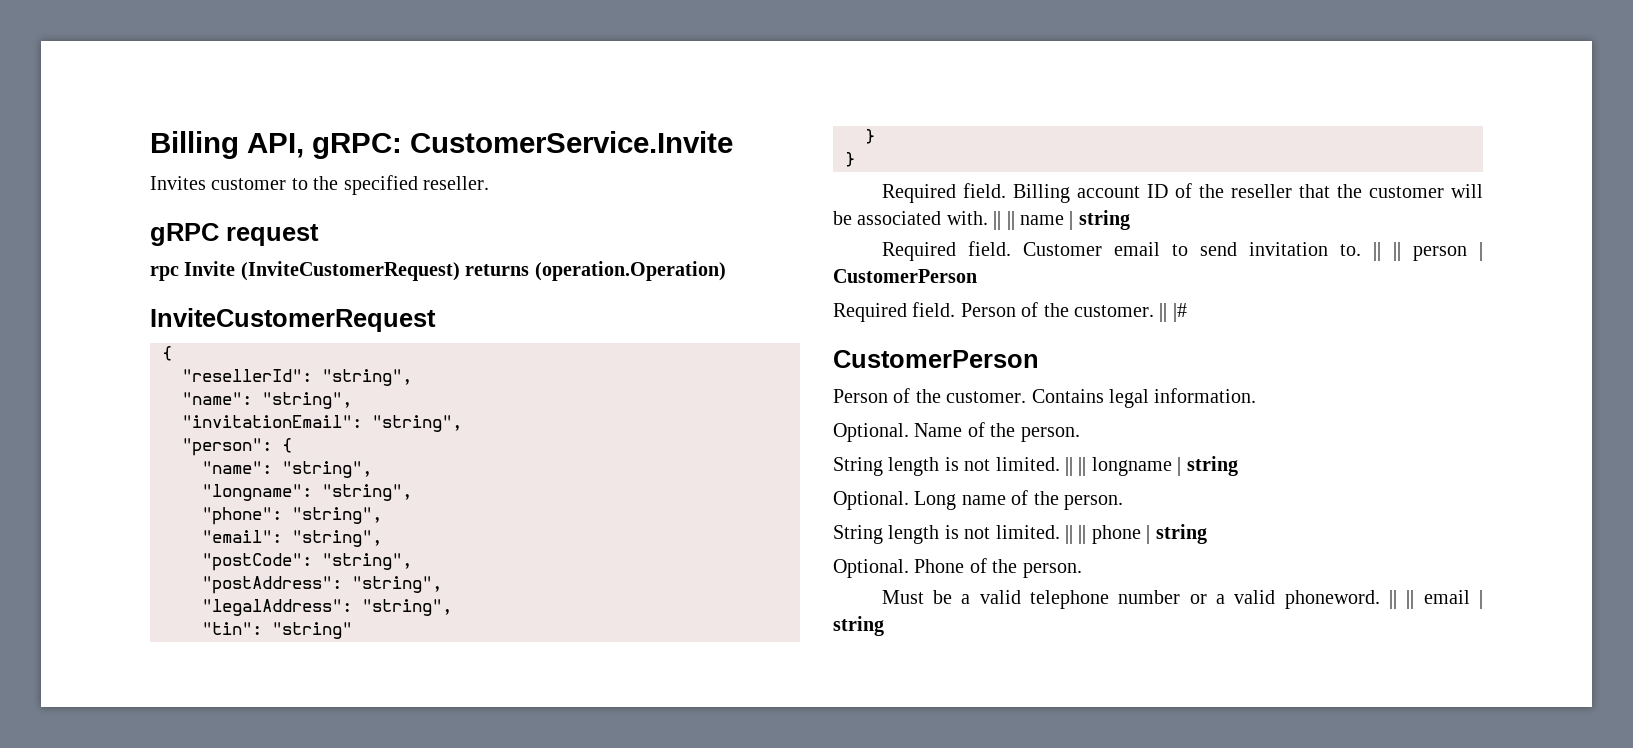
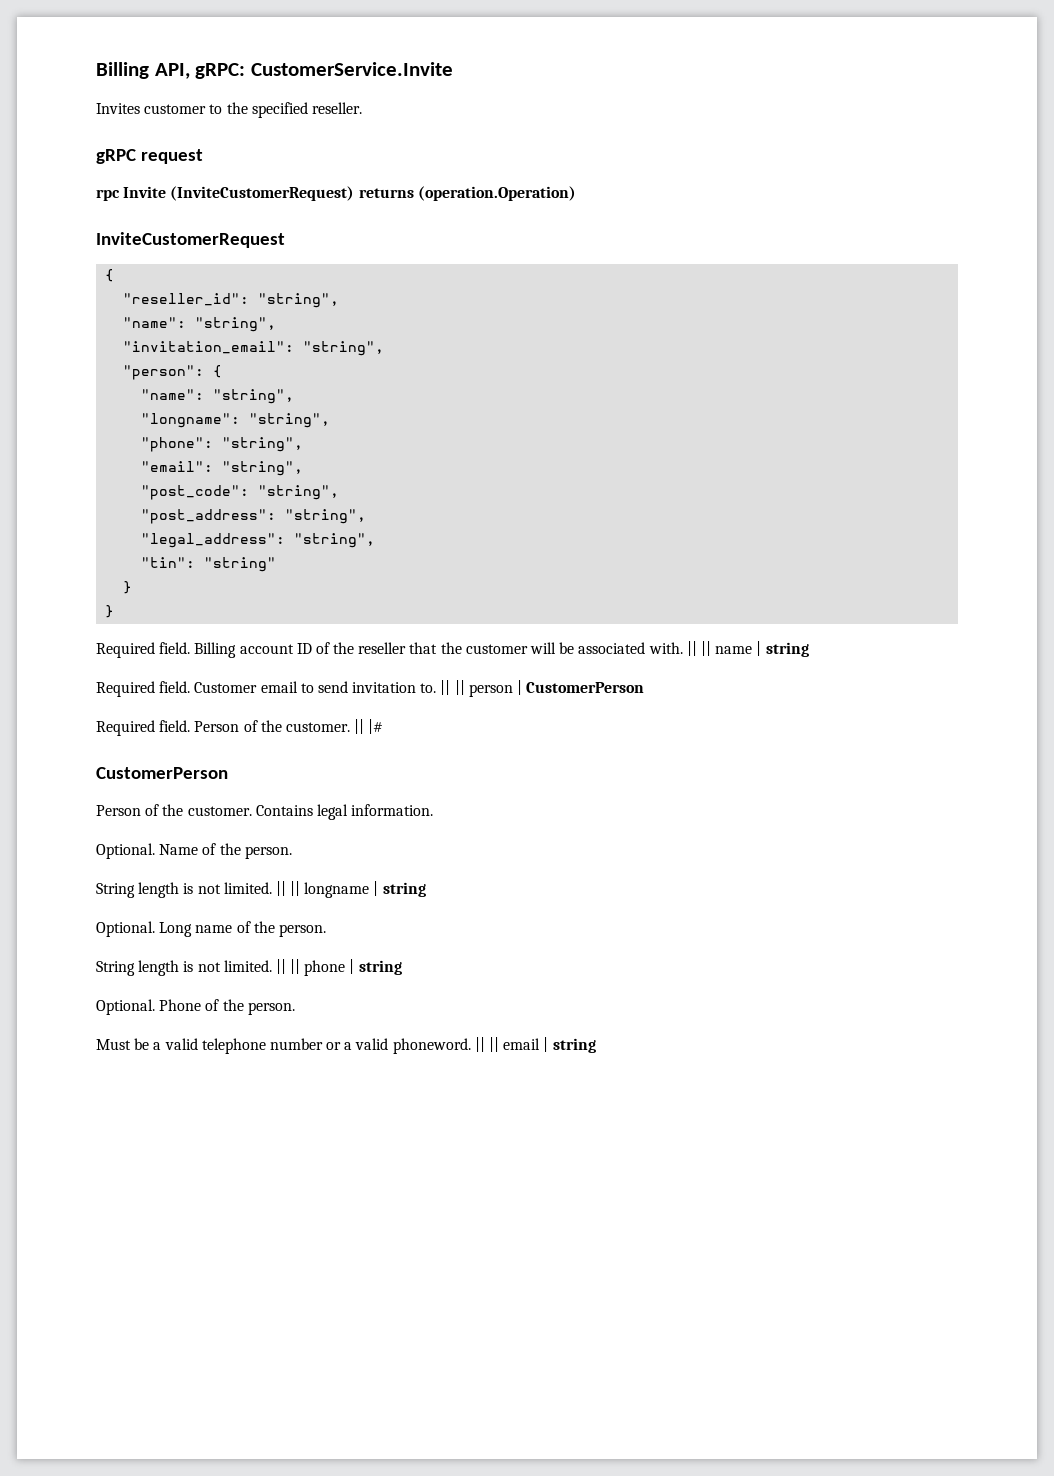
- "resellerId": "string",
+ "reseller_id": "string",
- "invitationEmail": "string",
+ "invitation_email": "string",
- "postCode": "string",
- "postAddress": "string",
- "legalAddress": "string",
+ "post_code": "string",
+ "post_address": "string",
+ "legal_address": "string",

